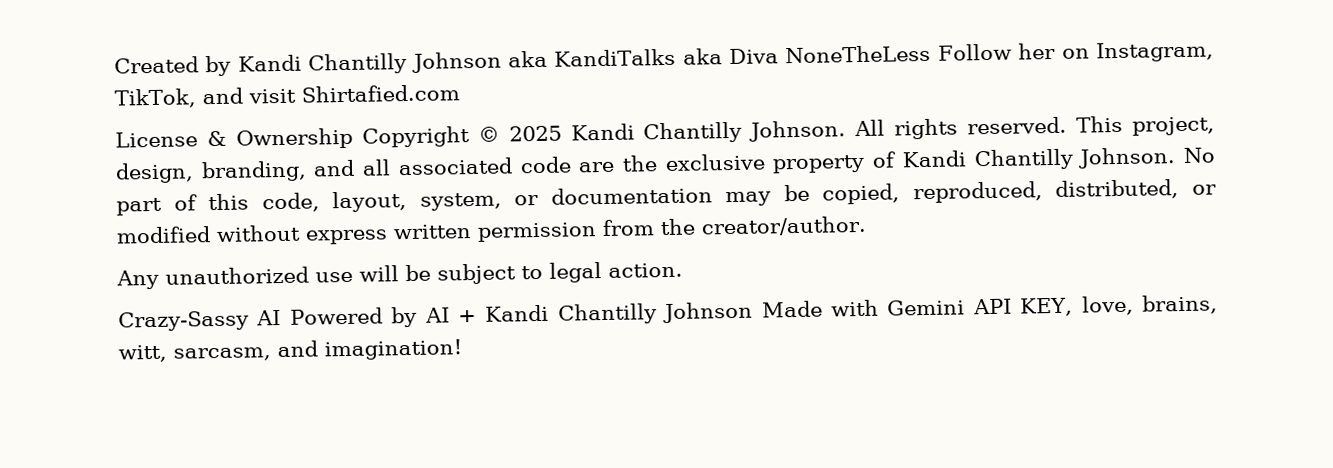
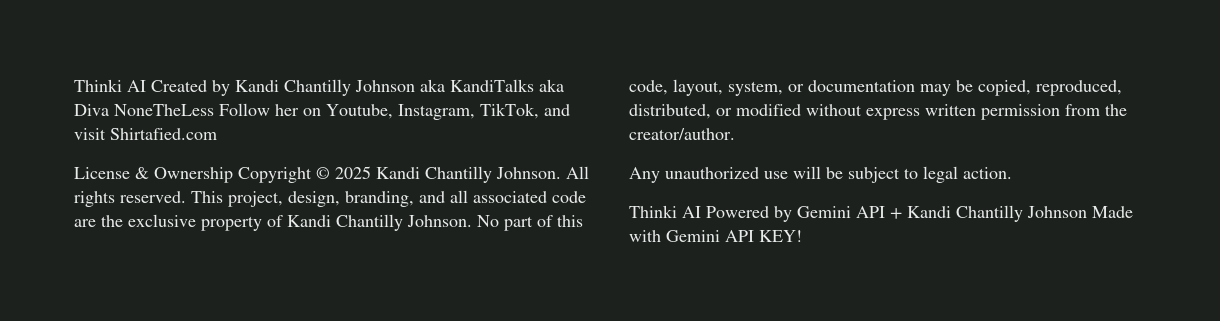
- Created by Kandi Chantilly Johnson aka KandiTalks aka Diva NoneTheLess Follow her on Instagram, TikTok, and visit Shirtafied.com
+ Thinki AI Created by Kandi Chantilly Johnson aka KandiTalks aka Diva NoneTheLess Follow her on Youtube, Instagram, TikTok, and visit Shirtafied.com
- Crazy‑Sassy AI Powered by AI + Kandi Chantilly Johnson Made with Gemini API KEY, love, brains, witt, sarcasm, and imagination!
+ Thinki AI Powered by Gemini API + Kandi Chantilly Johnson Made with Gemini API KEY!

